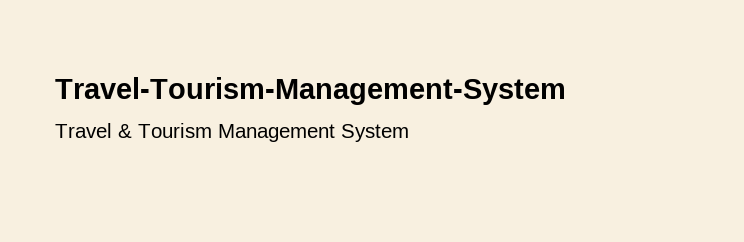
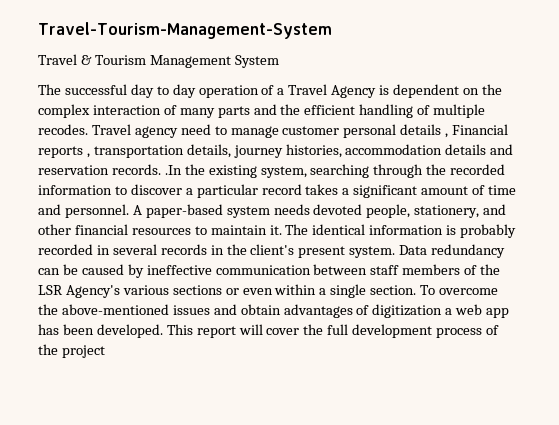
+ The successful day to day operation of a Travel Agency is dependent on the complex interaction of many parts and the efficient handling of multiple recodes. Travel agency need to manage customer personal details , Financial reports , transportation details, journey histories, accommodation details and reservation records. .In the existing system, searching through the recorded information to discover a particular record takes a significant amount of time and personnel. A paper-based system needs devoted people, stationery, and other financial resources to maintain it. The identical information is probably recorded in several records in the client's present system. Data redundancy can be caused by ineffective communication between staff members of the LSR Agency's various sections or even within a single section. To overcome the above-mentioned issues and obtain advantages of digitization a web app has been developed. This report will cover the full development process of the project

